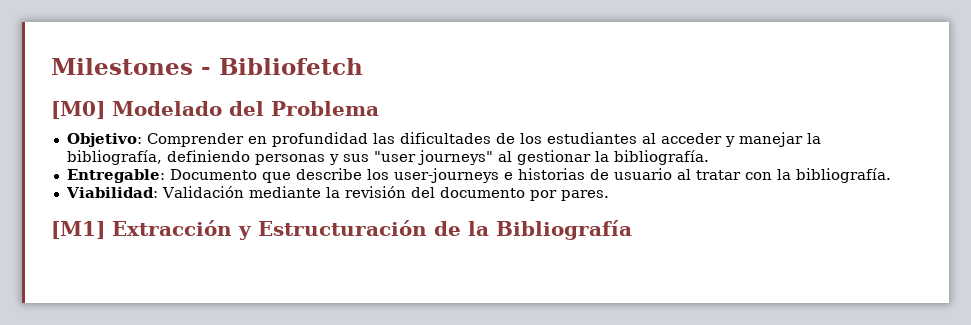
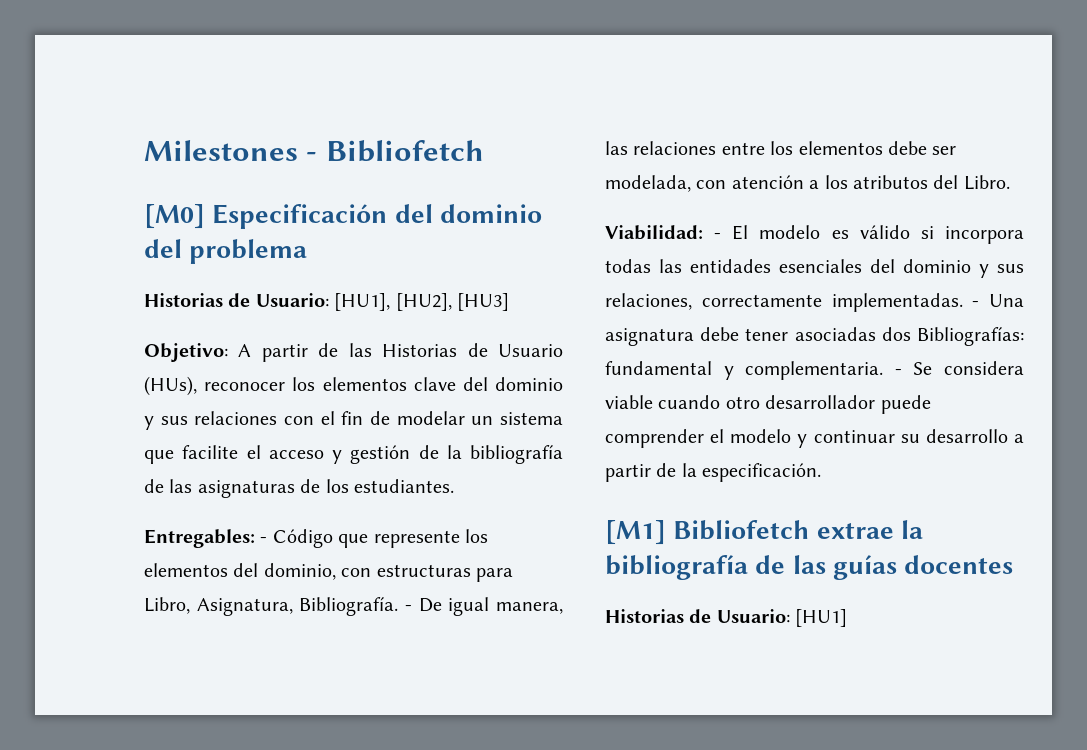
- [M0] Modelado del Problema
- Objetivo: Comprender en profundidad las dificultades de los estudiantes al acceder y manejar la bibliografía, definiendo personas y sus "user journeys" al gestionar la bibliografía.
- Entregable: Documento que describe los user-journeys e historias de usuario al tratar con la bibliografía.
- Viabilidad: Validación mediante la revisión del documento por pares.
- [M1] Extracción y Estructuración de la Bibliografía
+ [M0] Especificación del dominio del problema
+ Historias de Usuario: [HU1], [HU2], [HU3]
+ Objetivo: A partir de las Historias de Usuario (HUs), reconocer los elementos clave del dominio y sus relaciones con el fin de modelar un sistema que facilite el acceso y gestión de la bibliografía de las asignaturas de los estudiantes.
+ Entregables: - Código que represente los elementos del dominio, con estructuras para Libro, Asignatura, Bibliografía. - De igual manera, las relaciones entre los elementos debe ser modelada, con atención a los atributos del Libro.
+ Viabilidad: - El modelo es válido si incorpora todas las entidades esenciales del dominio y sus relaciones, correctamente implementadas. - Una asignatura debe tener asociadas dos Bibliografías: fundamental y complementaria. - Se considera viable cuando otro desarrollador puede comprender el modelo y continuar su desarrollo a partir de la especificación.
+ [M1] Bibliofetch extrae la bibliografía de las guías docentes
+ Historias de Usuario: [HU1]

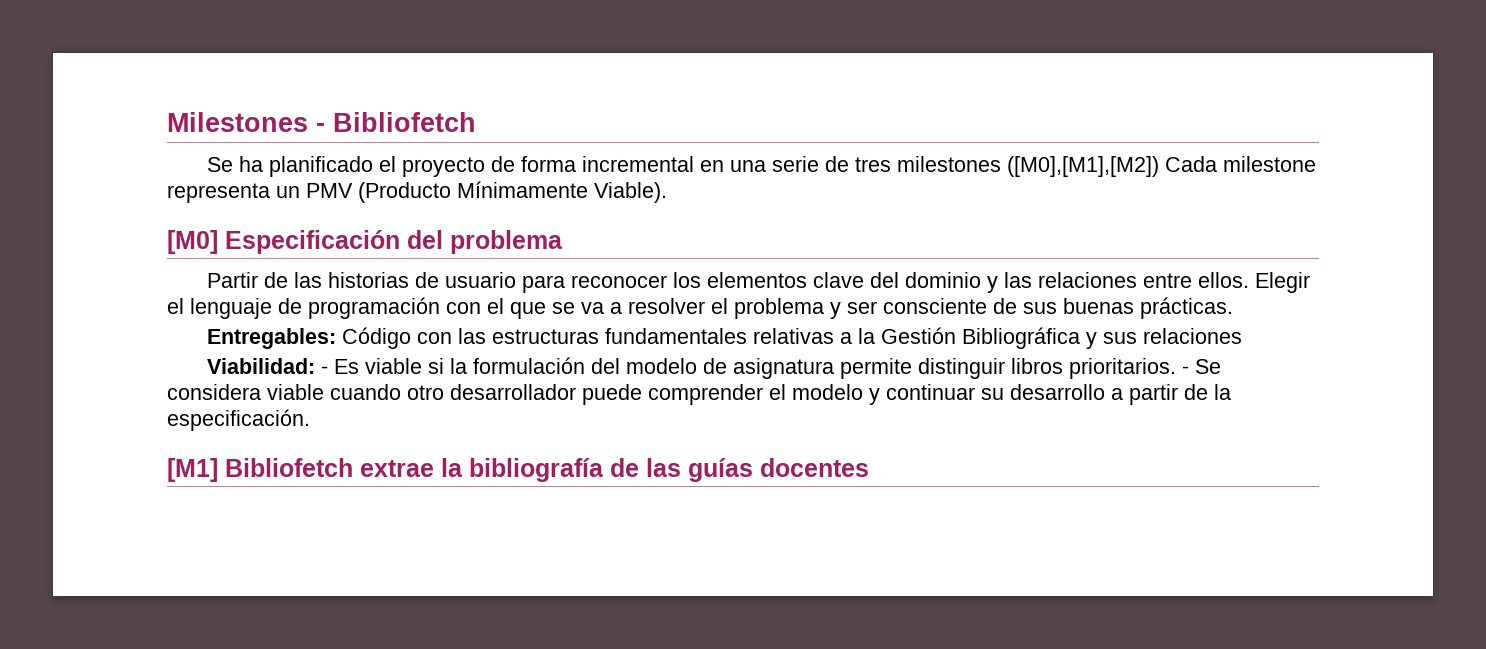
+ Se ha planificado el proyecto de forma incremental en una serie de tres milestones ([M0],[M1],[M2]) Cada milestone representa un PMV (Producto Mínimamente Viable).
- [M0] Especificación del dominio del problema
+ [M0] Especificación del problema
- Historias de Usuario: [HU1], [HU2], [HU3]
- Objetivo: A partir de las Historias de Usuario (HUs), reconocer los elementos clave del dominio y sus relaciones con el fin de modelar un sistema que facilite el acceso y gestión de la bibliografía de las asignaturas de los estudiantes.
- Entregables: - Código que represente los elementos del dominio, con estructuras para Libro, Asignatura, Bibliografía. - De igual manera, las relaciones entre los elementos debe ser modelada, con atención a los atributos del Libro.
- Viabilidad: - El modelo es válido si incorpora todas las entidades esenciales del dominio y sus relaciones, correctamente implementadas. - Una asignatura debe tener asociadas dos Bibliografías: fundamental y complementaria.
+ Partir de las historias de usuario para reconocer los elementos clave del dominio y las relaciones entre ellos. Elegir el lenguaje de programación con el que se va a resolver el problema y ser consciente de sus buenas prácticas.
+ Entregables: Código con las estructuras fundamentales relativas a la Gestión Bibliográfica y sus relaciones
+ Viabilidad: - Es viable si la formulación del modelo de asignatura permite distinguir libros prioritarios.
- Historias de Usuario: [HU1]

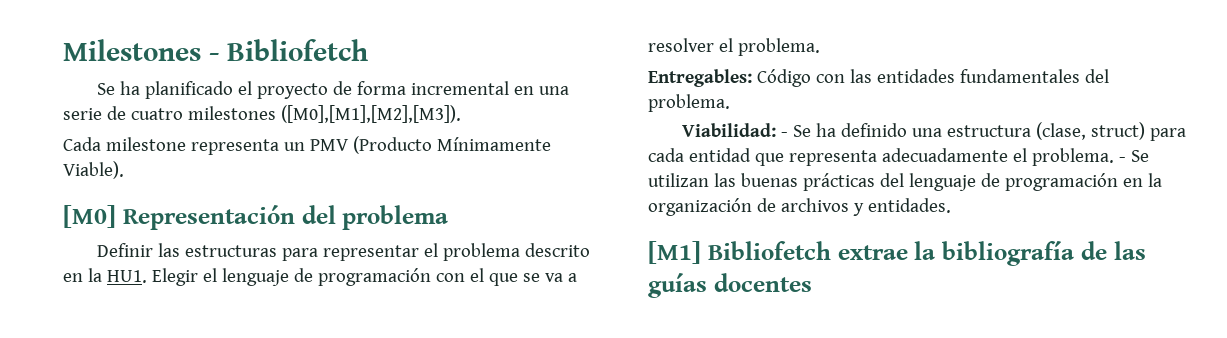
- Se ha planificado el proyecto de forma incremental en una serie de tres milestones ([M0],[M1],[M2]) Cada milestone representa un PMV (Producto Mínimamente Viable).
+ Se ha planificado el proyecto de forma incremental en una serie de cuatro milestones ([M0],[M1],[M2],[M3]).
+ Cada milestone representa un PMV (Producto Mínimamente Viable).
- [M0] Especificación del problema
+ [M0] Representación del problema
- Partir de las historias de usuario para reconocer los elementos clave del dominio y las relaciones entre ellos. Elegir el lenguaje de programación con el que se va a resolver el problema y ser consciente de sus buenas prácticas.
- Entregables: Código con las estructuras fundamentales relativas a la Gestión Bibliográfica y sus relaciones
- Viabilidad: - Es viable si la formulación del modelo de asignatura permite distinguir libros prioritarios. - Se considera viable cuando otro desarrollador puede comprender el modelo y continuar su desarrollo a partir de la especificación.
+ Definir las estructuras para representar el problema descrito en la HU1. Elegir el lenguaje de programación con el que se va a resolver el problema.
+ Entregables: Código con las entidades fundamentales del problema.
+ Viabilidad: - Se ha definido una estructura (clase, struct) para cada entidad que representa adecuadamente el problema. - Se utilizan las buenas prácticas del lenguaje de programación en la organización de archivos y entidades.

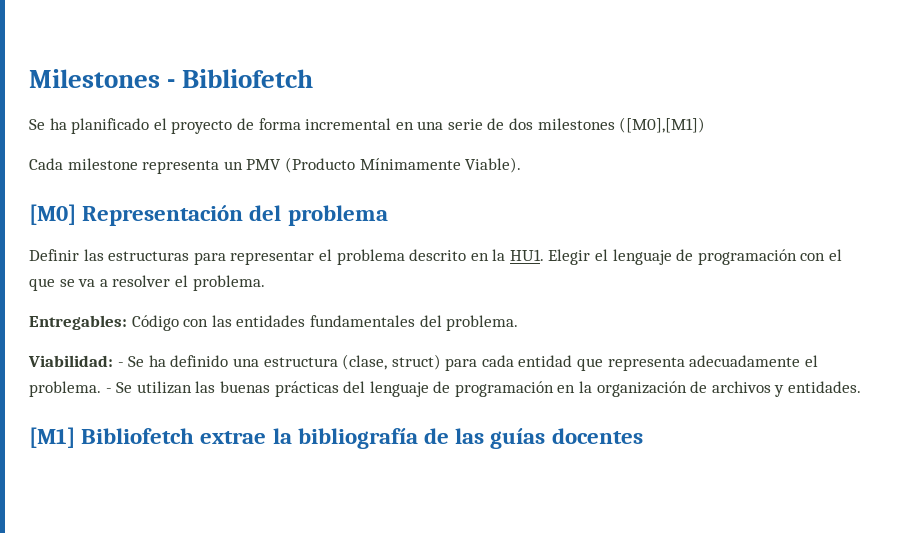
- Se ha planificado el proyecto de forma incremental en una serie de cuatro milestones ([M0],[M1],[M2],[M3]).
+ Se ha planificado el proyecto de forma incremental en una serie de dos milestones ([M0],[M1])

